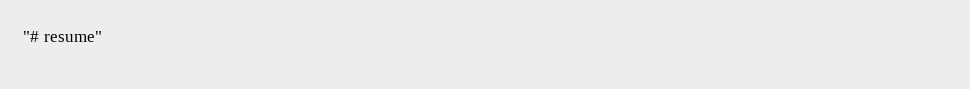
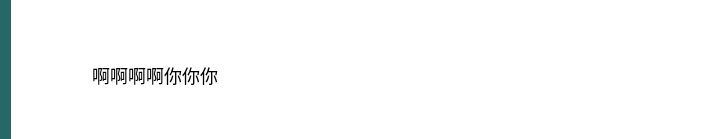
- "# resume"
+ 啊啊啊啊你你你

